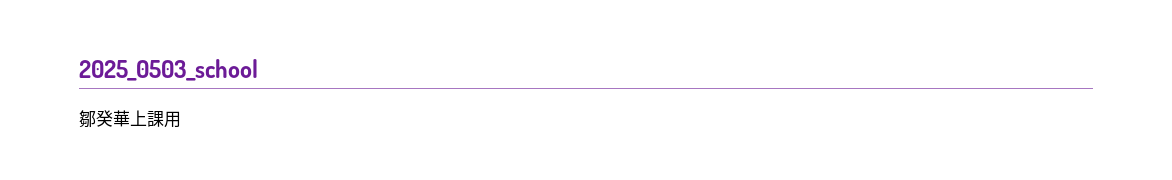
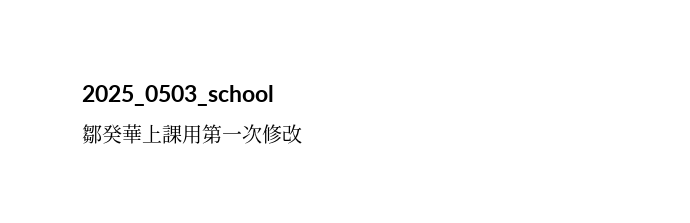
- 鄒癸華上課用
+ 鄒癸華上課用第一次修改

